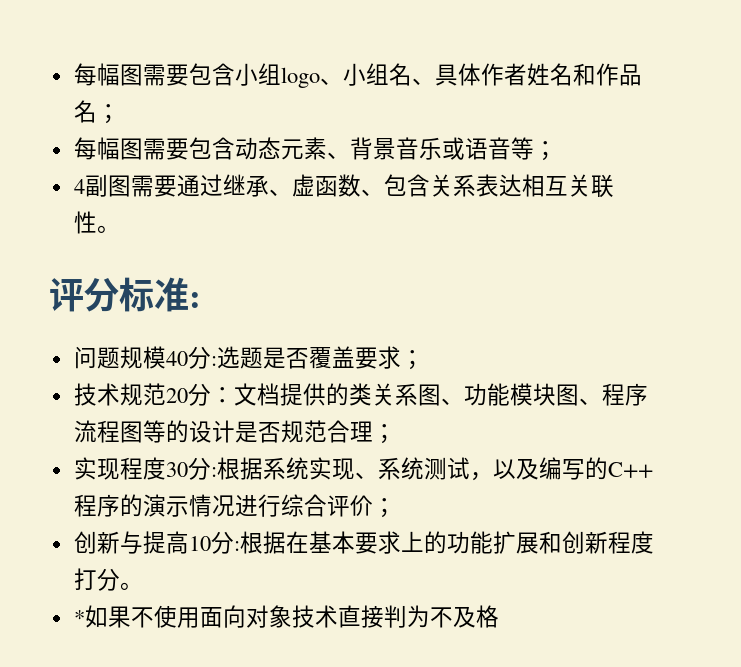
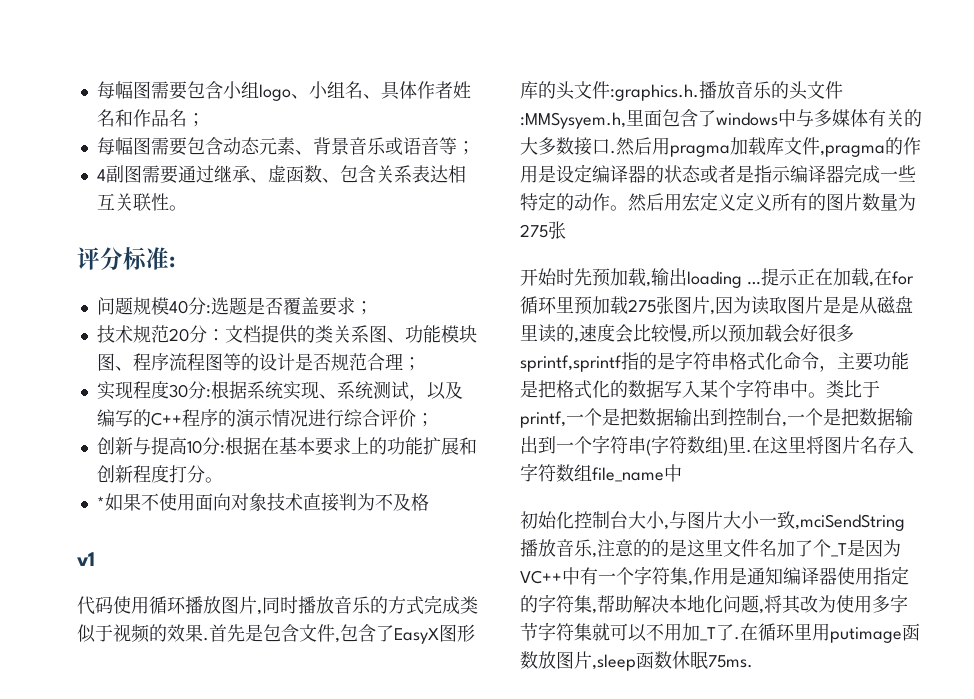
+ v1
+ 代码使用循环播放图片,同时播放音乐的方式完成类似于视频的效果.首先是包含文件,包含了EasyX图形库的头文件:graphics.h.播放音乐的头文件:MMSysyem.h,里面包含了windows中与多媒体有关的大多数接口.然后用pragma加载库文件,pragma的作用是设定编译器的状态或者是指示编译器完成一些特定的动作。然后用宏定义定义所有的图片数量为275张
+ 开始时先预加载,输出loading …提示正在加载,在for循环里预加载275张图片,因为读取图片是是从磁盘里读的,速度会比较慢,所以预加载会好很多sprintf,sprintf指的是字符串格式化命令，主要功能是把格式化的数据写入某个字符串中。类比于printf,一个是把数据输出到控制台,一个是把数据输出到一个字符串(字符数组)里.在这里将图片名存入字符数组file_name中
+ 初始化控制台大小,与图片大小一致,mciSendString播放音乐,注意的的是这里文件名加了个_T是因为VC++中有一个字符集,作用是通知编译器使用指定的字符集,帮助解决本地化问题,将其改为使用多字节字符集就可以不用加_T了.在循环里用putimage函数放图片,sleep函数休眠75ms.

